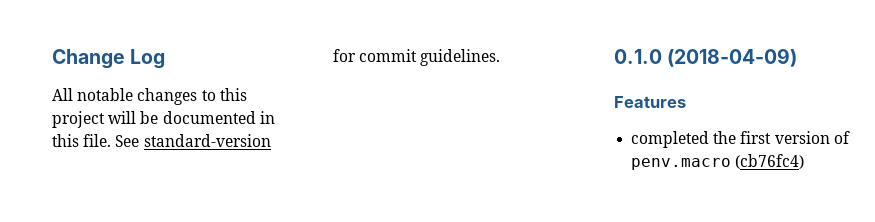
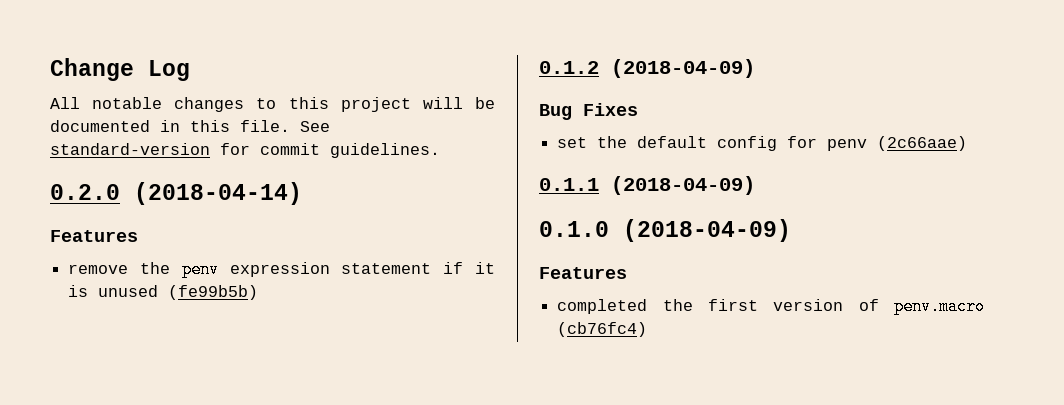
+ 0.2.0 (2018-04-14)
+ Features
+ remove the penv expression statement if it is unused (fe99b5b)
+ 0.1.2 (2018-04-09)
+ Bug Fixes
+ set the default config for penv (2c66aae)
+ 0.1.1 (2018-04-09)

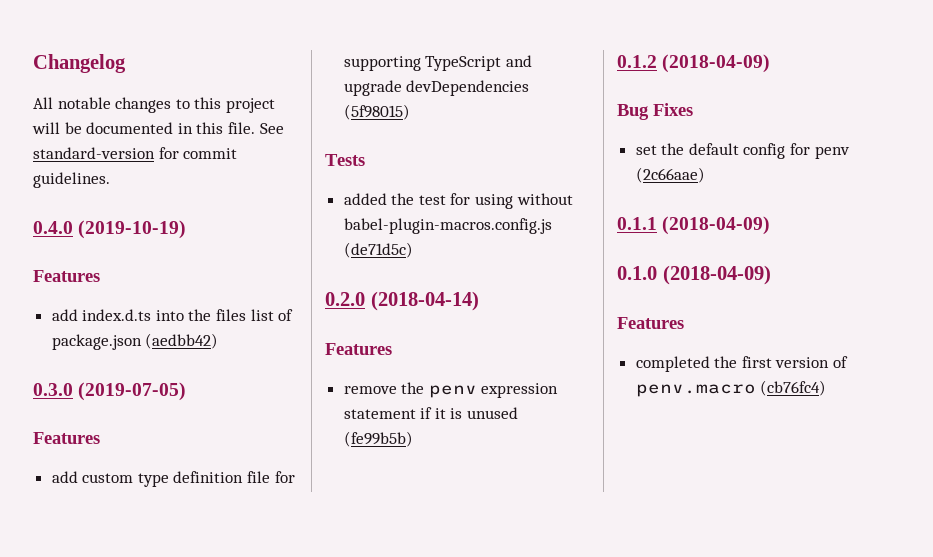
- Change Log
+ Changelog
+ 0.4.0 (2019-10-19)
+ Features
+ add index.d.ts into the files list of package.json (aedbb42)
+ 0.3.0 (2019-07-05)
+ Features
+ add custom type definition file for supporting TypeScript and upgrade devDependencies (5f98015)
+ Tests
+ added the test for using without babel-plugin-macros.config.js (de71d5c)

